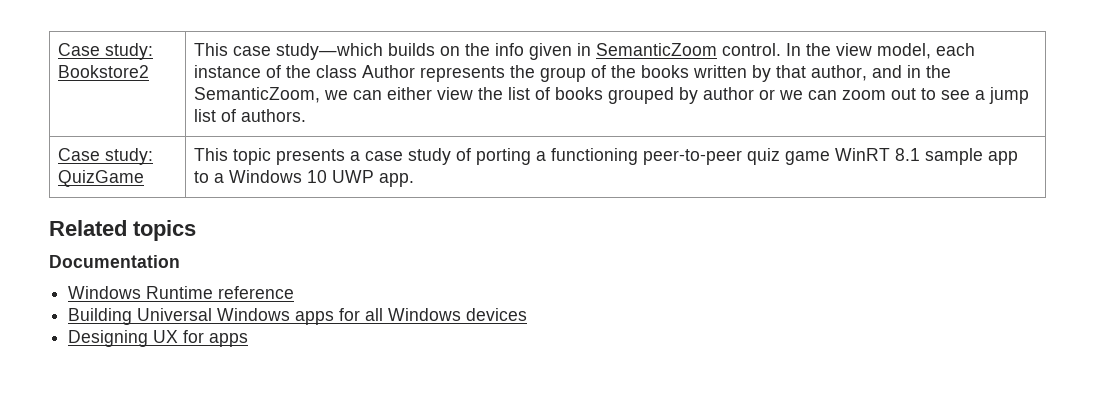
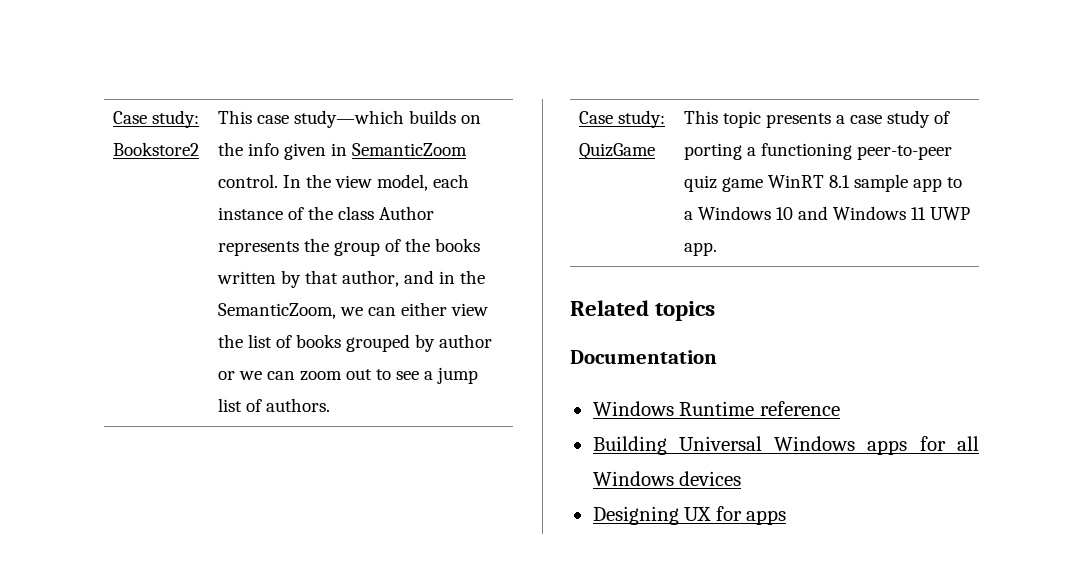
- Case study: QuizGame | This topic presents a case study of porting a functioning peer-to-peer quiz game WinRT 8.1 sample app to a Windows 10 UWP app.
+ Case study: QuizGame | This topic presents a case study of porting a functioning peer-to-peer quiz game WinRT 8.1 sample app to a Windows 10 and Windows 11 UWP app.

